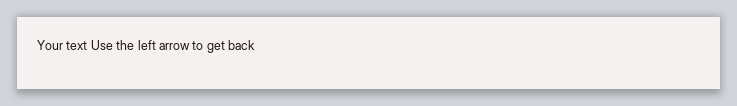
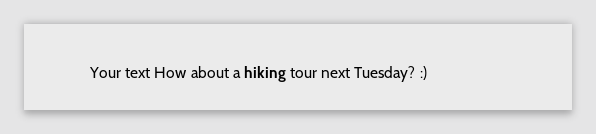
- Your text Use the left arrow to get back
+ Your text How about a hiking tour next Tuesday? :)

